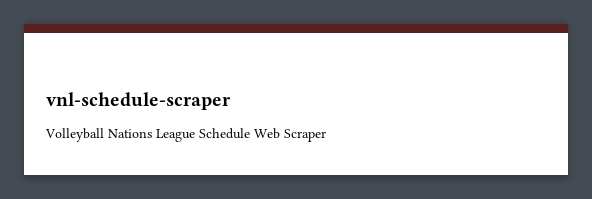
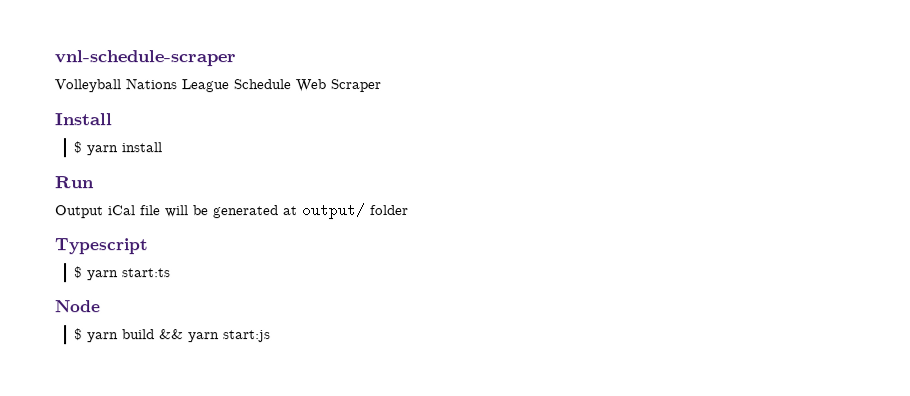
+ Install
+ $ yarn install
+ Run
+ Output iCal file will be generated at output/ folder
+ Typescript
+ $ yarn start:ts
+ Node
+ $ yarn build && yarn start:js

